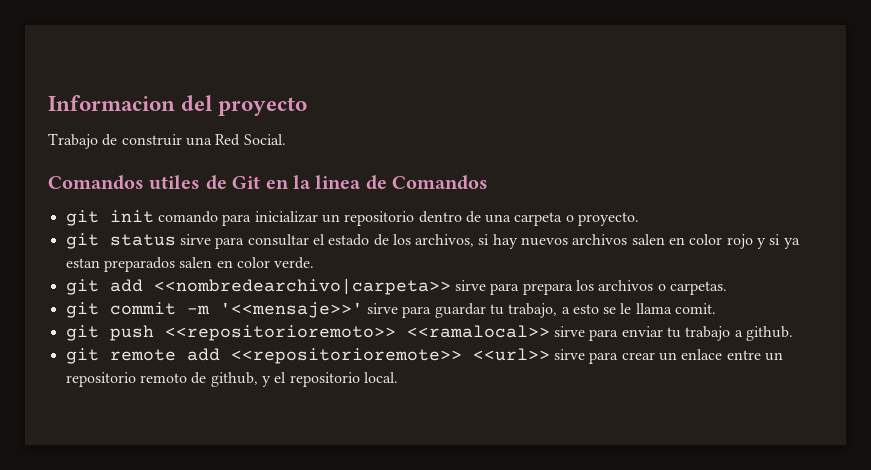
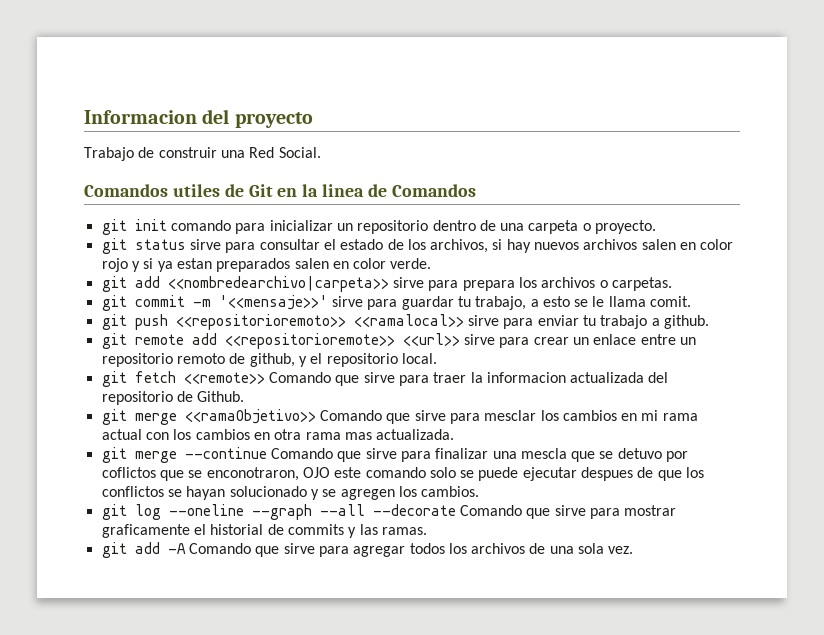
+ git fetch <<remote>> Comando que sirve para traer la informacion actualizada del repositorio de Github.
+ git merge <<ramaObjetivo>> Comando que sirve para mesclar los cambios en mi rama actual con los cambios en otra rama mas actualizada.
+ git merge --continue Comando que sirve para finalizar una mescla que se detuvo por coflictos que se enconotraron, OJO este comando solo se puede ejecutar despues de que los conflictos se hayan solucionado y se agregen los cambios.
+ git log --oneline --graph --all --decorate Comando que sirve para mostrar graficamente el historial de commits y las ramas.
+ git add -A Comando que sirve para agregar todos los archivos de una sola vez.

